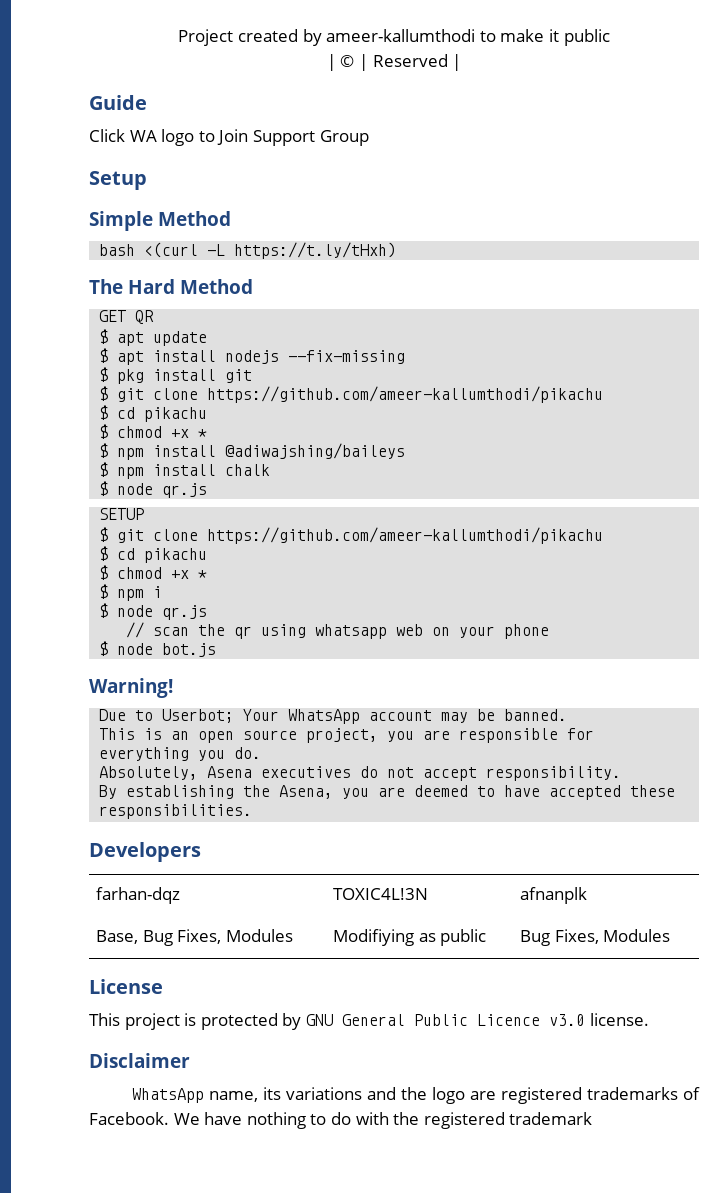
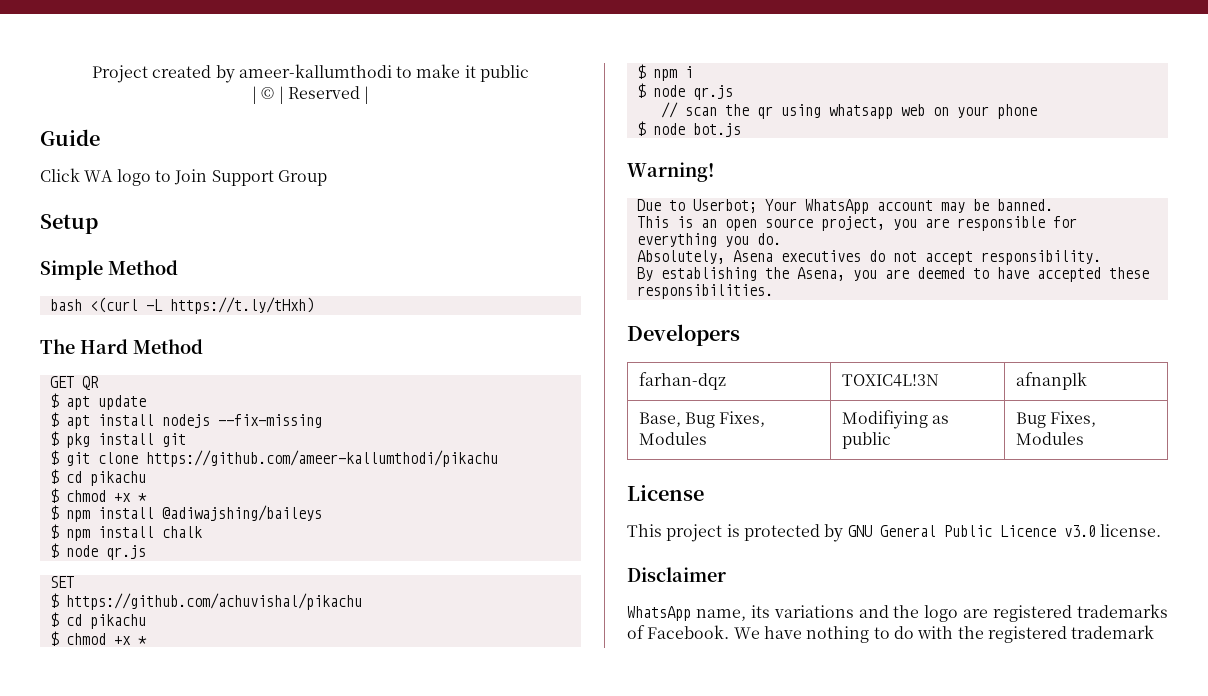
- SETUP
- $ git clone https://github.com/ameer-kallumthodi/pikachu
+ SET
+ $ https://github.com/achuvishal/pikachu

